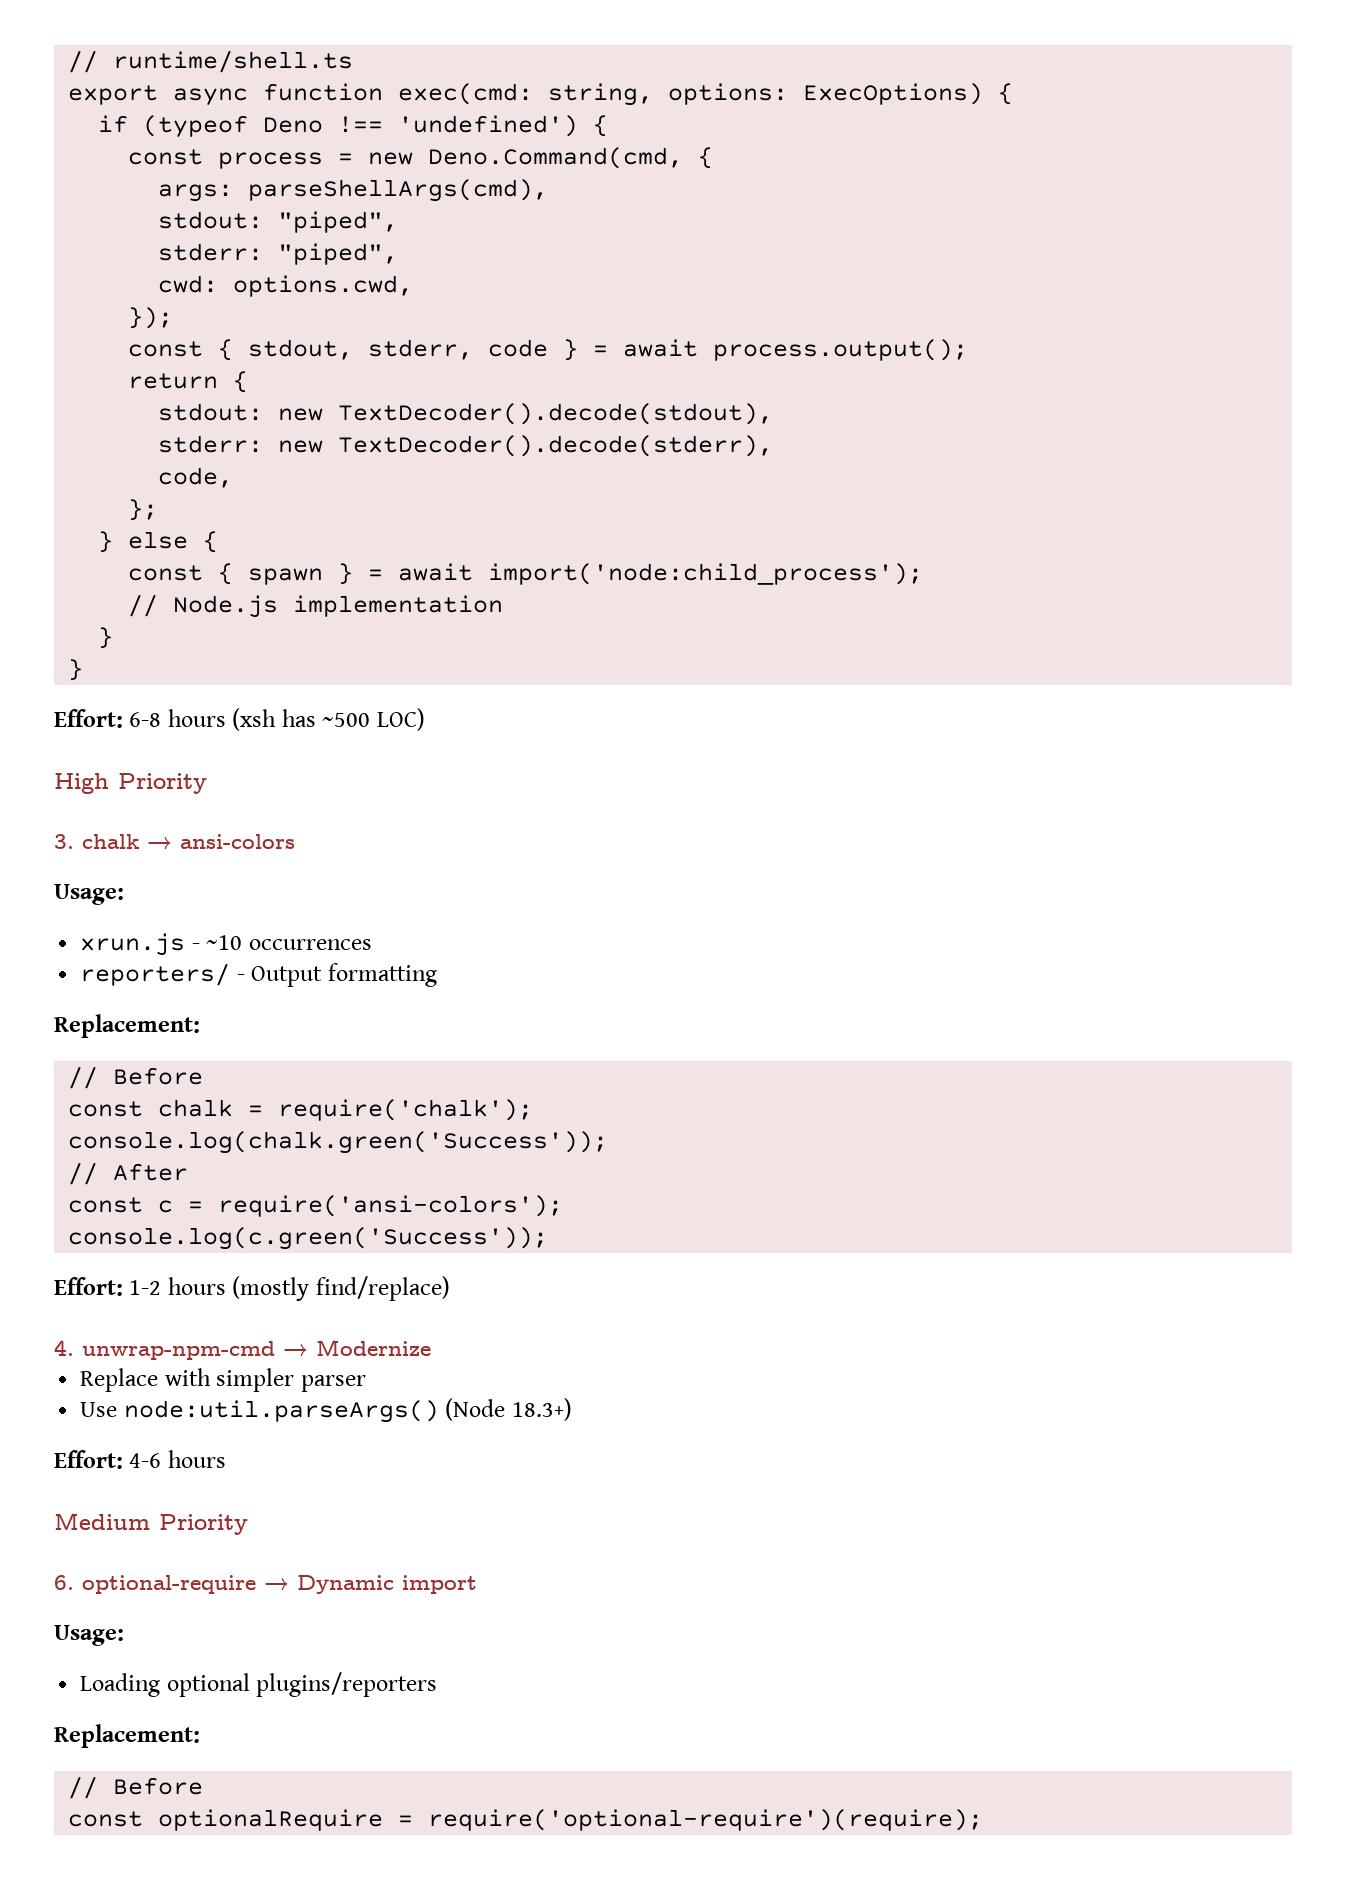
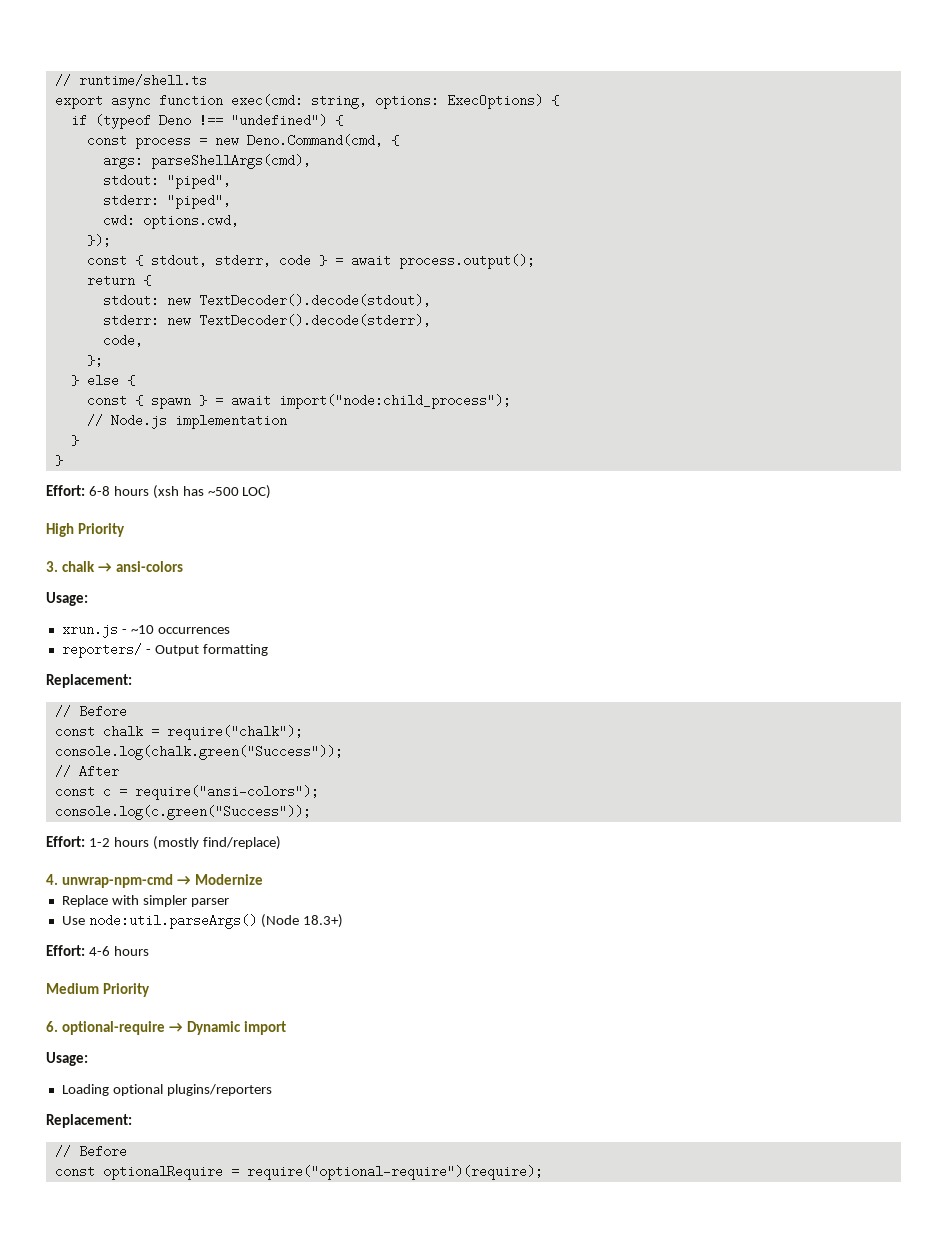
- if (typeof Deno !== 'undefined') {
+ if (typeof Deno !== "undefined") {
- const { spawn } = await import('node:child_process');
+ const { spawn } = await import("node:child_process");
- const chalk = require('chalk');
- console.log(chalk.green('Success'));
+ const chalk = require("chalk");
+ console.log(chalk.green("Success"));
- const c = require('ansi-colors');
- console.log(c.green('Success'));
+ const c = require("ansi-colors");
+ console.log(c.green("Success"));
- const optionalRequire = require('optional-require')(require);
+ const optionalRequire = require("optional-require")(require);

